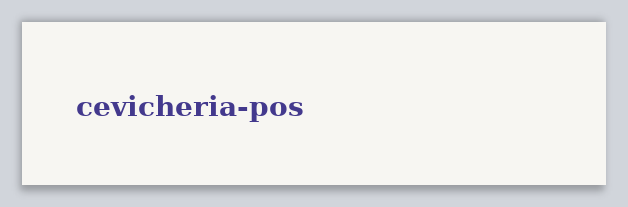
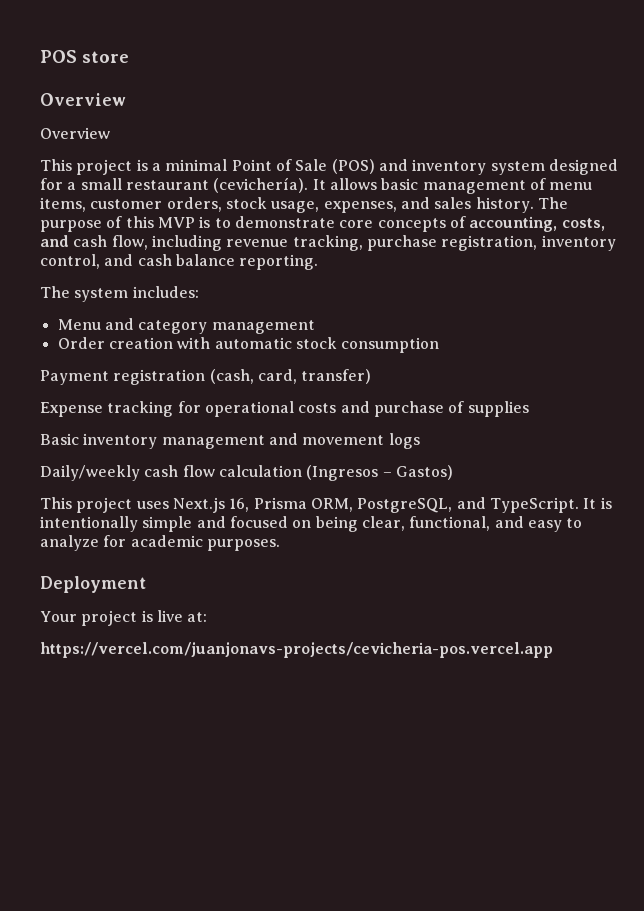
- cevicheria-pos
+ POS store
+ Overview
+ Overview
+ This project is a minimal Point of Sale (POS) and inventory system designed for a small restaurant (cevichería). It allows basic management of menu items, customer orders, stock usage, expenses, and sales history. The purpose of this MVP is to demonstrate core concepts of accounting, costs, and cash flow, including revenue tracking, purchase registration, inventory control, and cash balance reporting.
+ The system includes:
+ Menu and category management
+ Order creation with automatic stock consumption
+ Payment registration (cash, card, transfer)
+ Expense tracking for operational costs and purchase of supplies
+ Basic inventory management and movement logs
+ Daily/weekly cash flow calculation (Ingresos – Gastos)
+ This project uses Next.js 16, Prisma ORM, PostgreSQL, and TypeScript. It is intentionally simple and focused on being clear, functional, and easy to analyze for academic purposes.
+ Deployment
+ Your project is live at:
+ https://vercel.com/juanjonavs-projects/cevicheria-pos.vercel.app

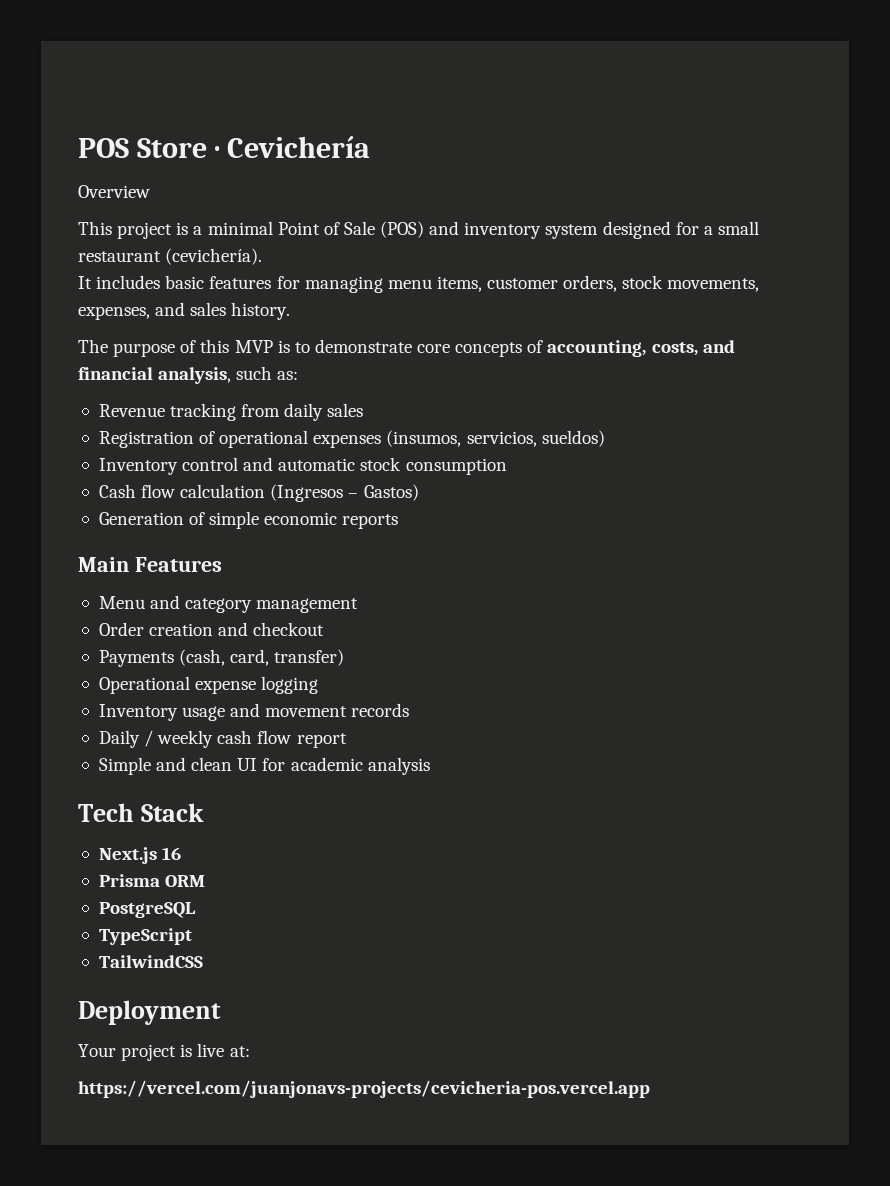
- POS store
- Overview
+ POS Store · Cevichería
- This project is a minimal Point of Sale (POS) and inventory system designed for a small restaurant (cevichería). It allows basic management of menu items, customer orders, stock usage, expenses, and sales history. The purpose of this MVP is to demonstrate core concepts of accounting, costs, and cash flow, including revenue tracking, purchase registration, inventory control, and cash balance reporting.
- The system includes:
+ This project is a minimal Point of Sale (POS) and inventory system designed for a small restaurant (cevichería).
+ It includes basic features for managing menu items, customer orders, stock movements, expenses, and sales history.
+ The purpose of this MVP is to demonstrate core concepts of accounting, costs, and financial analysis, such as:
+ Revenue tracking from daily sales
+ Registration of operational expenses (insumos, servicios, sueldos)
+ Inventory control and automatic stock consumption
+ Cash flow calculation (Ingresos – Gastos)
+ Generation of simple economic reports
+ Main Features
- Order creation with automatic stock consumption
- Payment registration (cash, card, transfer)
- Expense tracking for operational costs and purchase of supplies
- Basic inventory management and movement logs
- Daily/weekly cash flow calculation (Ingresos – Gastos)
- This project uses Next.js 16, Prisma ORM, PostgreSQL, and TypeScript. It is intentionally simple and focused on being clear, functional, and easy to analyze for academic purposes.
+ Order creation and checkout
+ Payments (cash, card, transfer)
+ Operational expense logging
+ Inventory usage and movement records
+ Daily / weekly cash flow report
+ Simple and clean UI for academic analysis
+ Tech Stack
+ Next.js 16
+ Prisma ORM
+ PostgreSQL
+ TypeScript
+ TailwindCSS

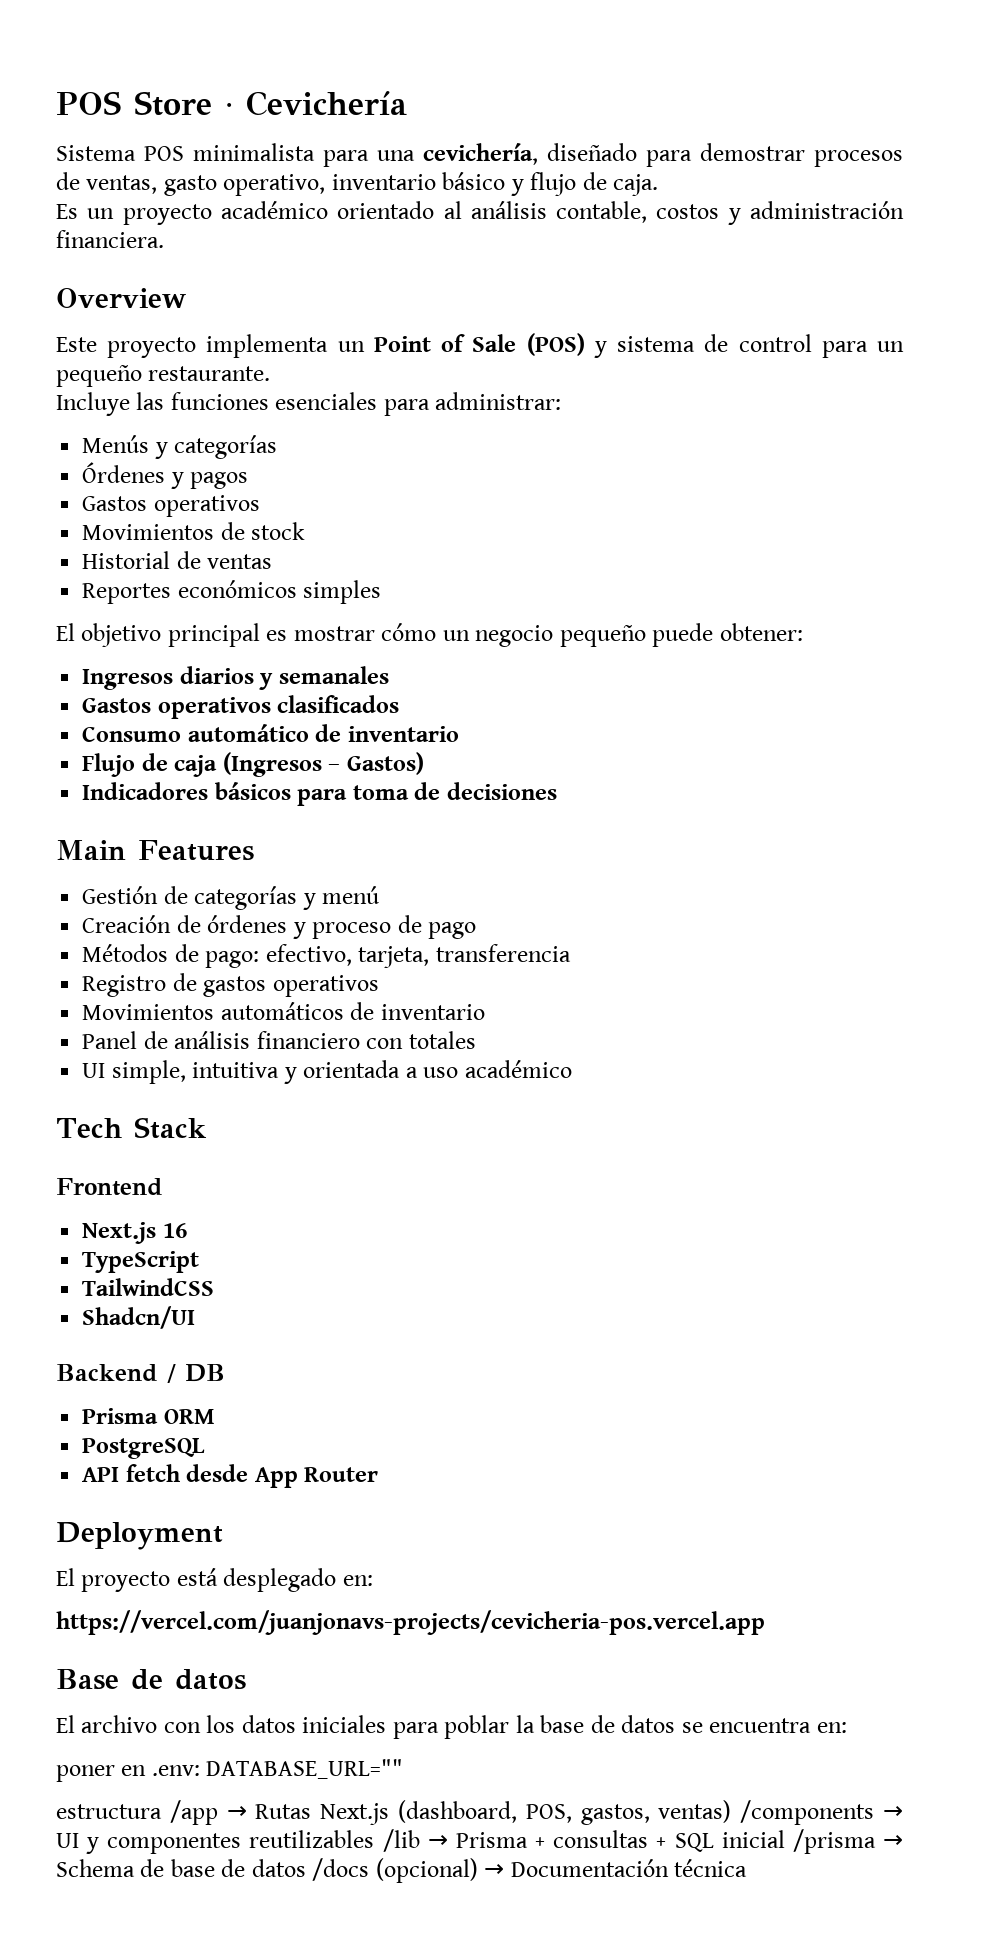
+ Sistema POS minimalista para una cevichería, diseñado para demostrar procesos de ventas, gasto operativo, inventario básico y flujo de caja.
+ Es un proyecto académico orientado al análisis contable, costos y administración financiera.
  Overview
- This project is a minimal Point of Sale (POS) and inventory system designed for a small restaurant (cevichería).
- It includes basic features for managing menu items, customer orders, stock movements, expenses, and sales history.
- The purpose of this MVP is to demonstrate core concepts of accounting, costs, and financial analysis, such as:
- Revenue tracking from daily sales
- Registration of operational expenses (insumos, servicios, sueldos)
- Inventory control and automatic stock consumption
- Cash flow calculation (Ingresos – Gastos)
- Generation of simple economic reports
+ Este proyecto implementa un Point of Sale (POS) y sistema de control para un pequeño restaurante.
+ Incluye las funciones esenciales para administrar:
+ Menús y categorías
+ Órdenes y pagos
+ Gastos operativos
+ Movimientos de stock
+ Historial de ventas
+ Reportes económicos simples
+ El objetivo principal es mostrar cómo un negocio pequeño puede obtener:
+ Ingresos diarios y semanales
+ Gastos operativos clasificados
+ Consumo automático de inventario
+ Flujo de caja (Ingresos – Gastos)
+ Indicadores básicos para toma de decisiones
  Main Features
- Menu and category management
- Order creation and checkout
- Payments (cash, card, transfer)
- Operational expense logging
- Inventory usage and movement records
- Daily / weekly cash flow report
- Simple and clean UI for academic analysis
+ Gestión de categorías y menú
+ Creación de órdenes y proceso de pago
+ Métodos de pago: efectivo, tarjeta, transferencia
+ Registro de gastos operativos
+ Movimientos automáticos de inventario
+ Panel de análisis financiero con totales
+ UI simple, intuitiva y orientada a uso académico
+ Frontend
+ TypeScript
+ TailwindCSS
+ Shadcn/UI
+ Backend / DB
  Prisma ORM
  PostgreSQL
- TypeScript
- TailwindCSS
+ API fetch desde App Router
  Deployment
- Your project is live at:
+ El proyecto está desplegado en:
  https://vercel.com/juanjonavs-projects/cevicheria-pos.vercel.app
+ Base de datos
+ El archivo con los datos iniciales para poblar la base de datos se encuentra en:
+ poner en .env: DATABASE_URL=""
+ estructura /app → Rutas Next.js (dashboard, POS, gastos, ventas) /components → UI y componentes reutilizables /lib → Prisma + consultas + SQL inicial /prisma → Schema de base de datos /docs (opcional) → Documentación técnica

